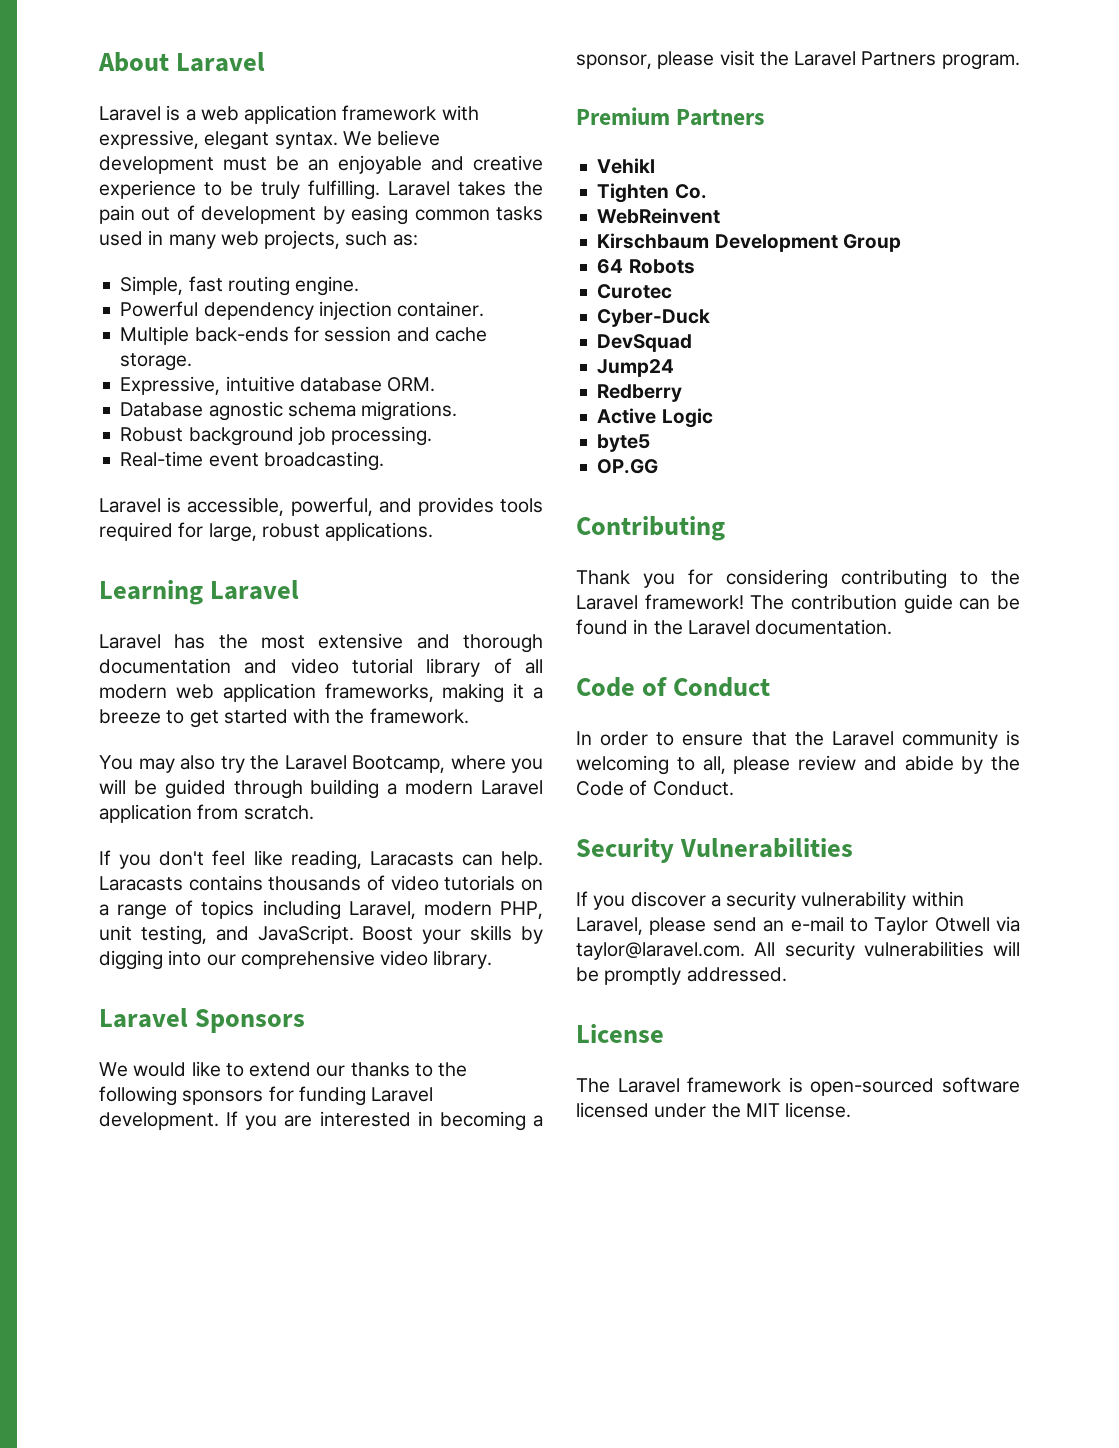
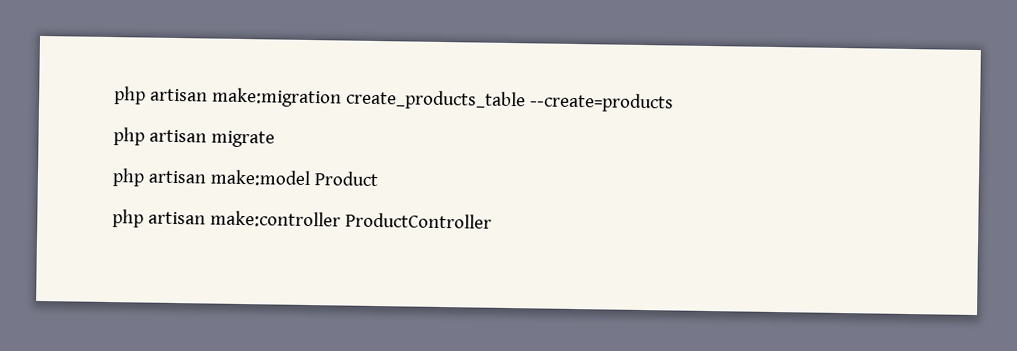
- About Laravel
- Laravel is a web application framework with expressive, elegant syntax. We believe development must be an enjoyable and creative experience to be truly fulfilling. Laravel takes the pain out of development by easing common tasks used in many web projects, such as:
- Simple, fast routing engine.
- Powerful dependency injection container.
- Multiple back-ends for session and cache storage.
- Expressive, intuitive database ORM.
- Database agnostic schema migrations.
- Robust background job processing.
- Real-time event broadcasting.
- Laravel is accessible, powerful, and provides tools required for large, robust applications.
- Learning Laravel
- Laravel has the most extensive and thorough documentation and video tutorial library of all modern web application frameworks, making it a breeze to get started with the framework.
- You may also try the Laravel Bootcamp, where you will be guided through building a modern Laravel application from scratch.
- If you don't feel like reading, Laracasts can help. Laracasts contains thousands of video tutorials on a range of topics including Laravel, modern PHP, unit testing, and JavaScript. Boost your skills by digging into our comprehensive video library.
- Laravel Sponsors
- We would like to extend our thanks to the following sponsors for funding Laravel development. If you are interested in becoming a sponsor, please visit the Laravel Partners program.
- Premium Partners
- Vehikl
- Tighten Co.
- WebReinvent
- Kirschbaum Development Group
- 64 Robots
- Curotec
- Cyber-Duck
- DevSquad
- Jump24
- Redberry
- Active Logic
- byte5
- OP.GG
- Contributing
- Thank you for considering contributing to the Laravel framework! The contribution guide can be found in the Laravel documentation.
- Code of Conduct
- In order to ensure that the Laravel community is welcoming to all, please review and abide by the Code of Conduct.
- Security Vulnerabilities
- If you discover a security vulnerability within Laravel, please send an e-mail to Taylor Otwell via taylor@laravel.com. All security vulnerabilities will be promptly addressed.
- License
- The Laravel framework is open-sourced software licensed under the MIT license.
+ php artisan make:migration create_products_table --create=products
+ php artisan migrate
+ php artisan make:model Product
+ php artisan make:controller ProductController

